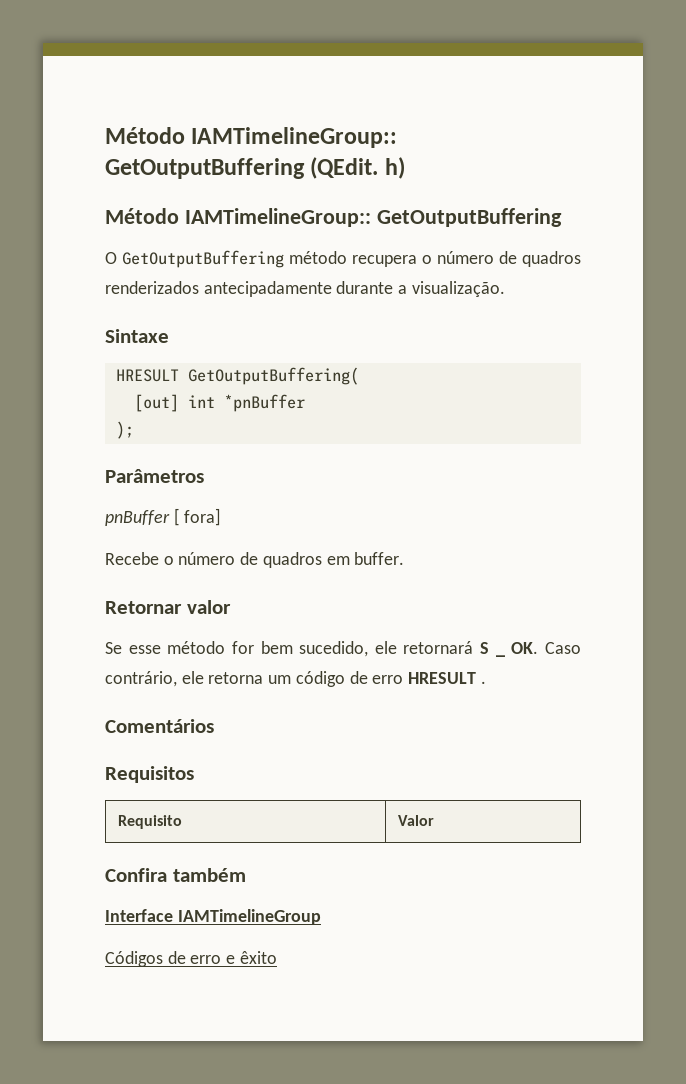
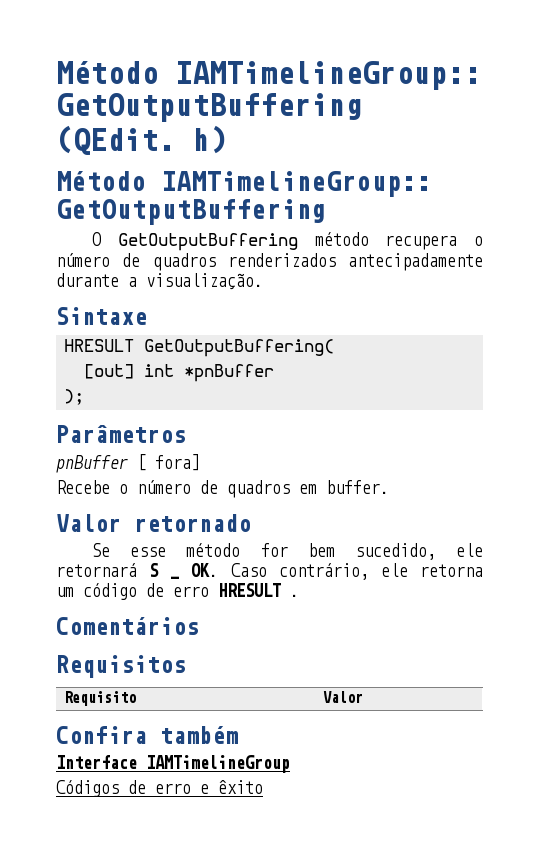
- Retornar valor
+ Valor retornado

